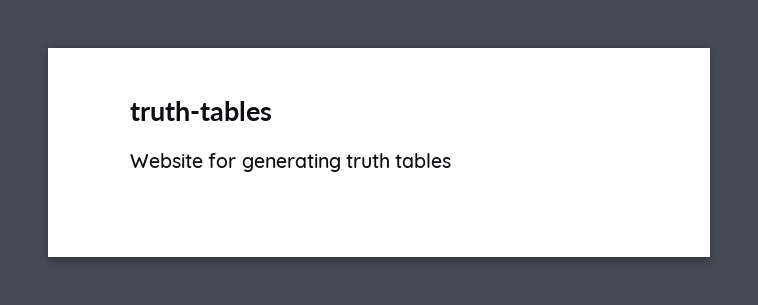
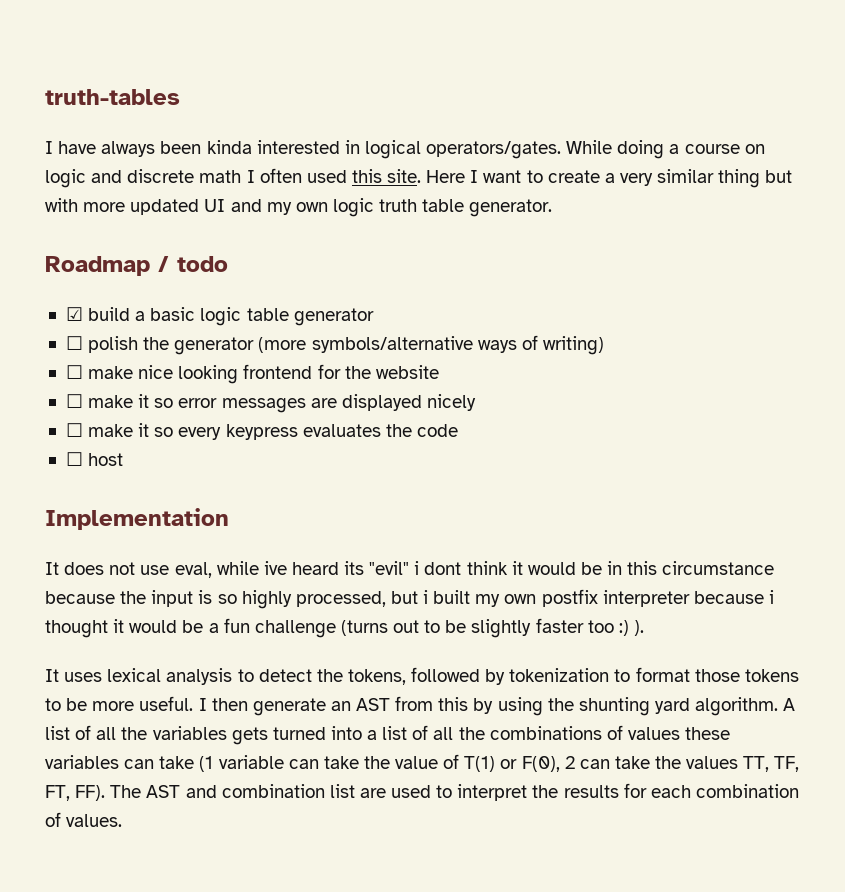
- Website for generating truth tables
+ I have always been kinda interested in logical operators/gates. While doing a course on logic and discrete math I often used this site. Here I want to create a very similar thing but with more updated UI and my own logic truth table generator.
+ Roadmap / todo
+ ☑ build a basic logic table generator
+ ☐ polish the generator (more symbols/alternative ways of writing)
+ ☐ make nice looking frontend for the website
+ ☐ make it so error messages are displayed nicely
+ ☐ make it so every keypress evaluates the code
+ ☐ host
+ Implementation
+ It does not use eval, while ive heard its "evil" i dont think it would be in this circumstance because the input is so highly processed, but i built my own postfix interpreter because i thought it would be a fun challenge (turns out to be slightly faster too :) ).
+ It uses lexical analysis to detect the tokens, followed by tokenization to format those tokens to be more useful. I then generate an AST from this by using the shunting yard algorithm. A list of all the variables gets turned into a list of all the combinations of values these variables can take (1 variable can take the value of T(1) or F(0), 2 can take the values TT, TF, FT, FF). The AST and combination list are used to interpret the results for each combination of values.

